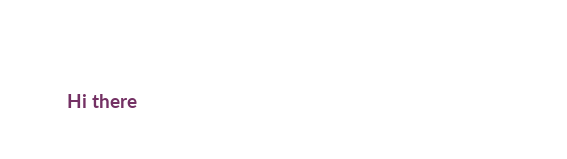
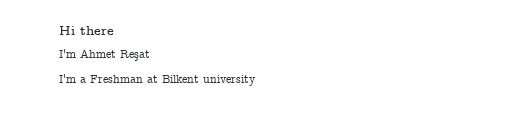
+ I'm Ahmet Reşat
+ I'm a Freshman at Bilkent university

